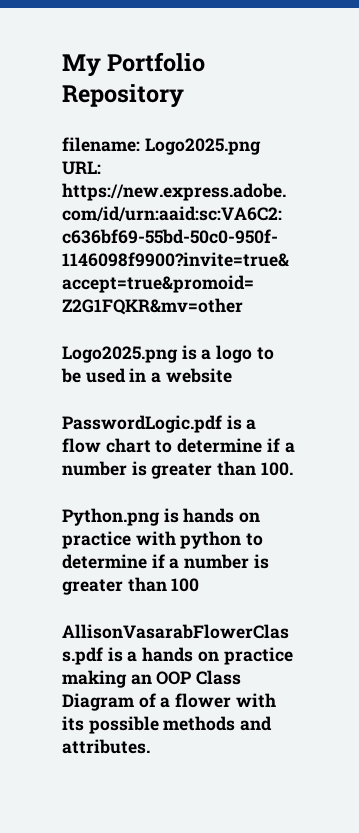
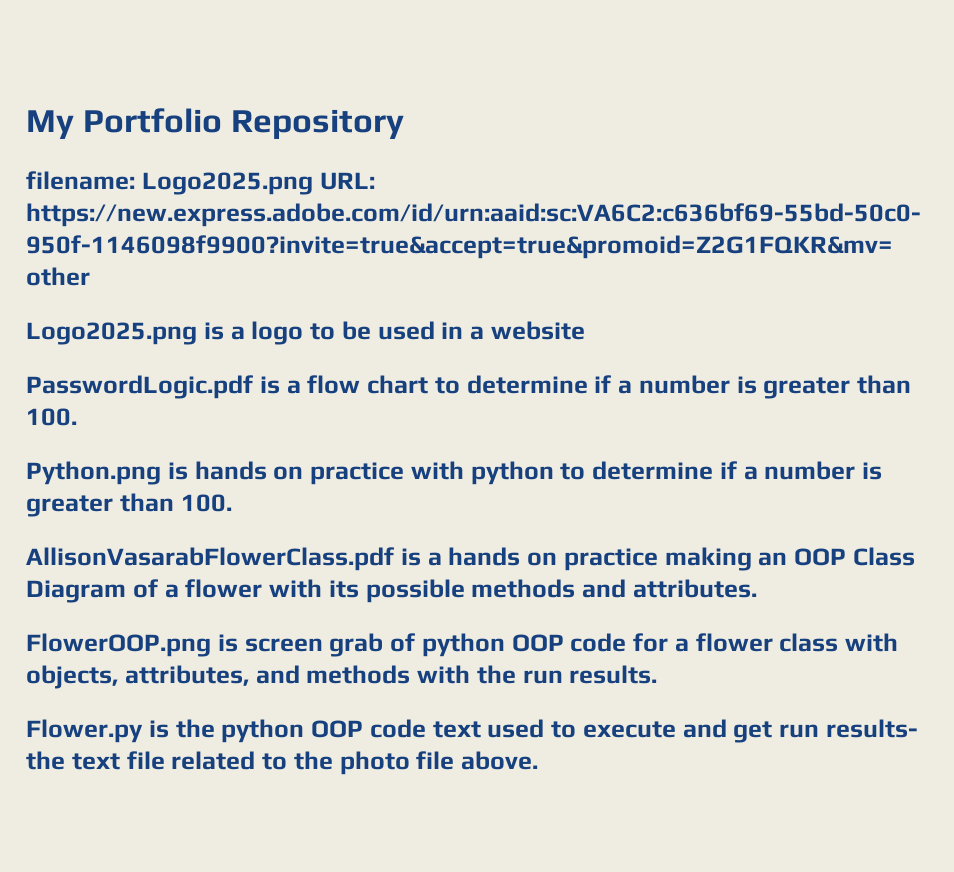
- Python.png is hands on practice with python to determine if a number is greater than 100
+ Python.png is hands on practice with python to determine if a number is greater than 100.
+ FlowerOOP.png is screen grab of python OOP code for a flower class with objects, attributes, and methods with the run results.
+ Flower.py is the python OOP code text used to execute and get run results- the text file related to the photo file above.

